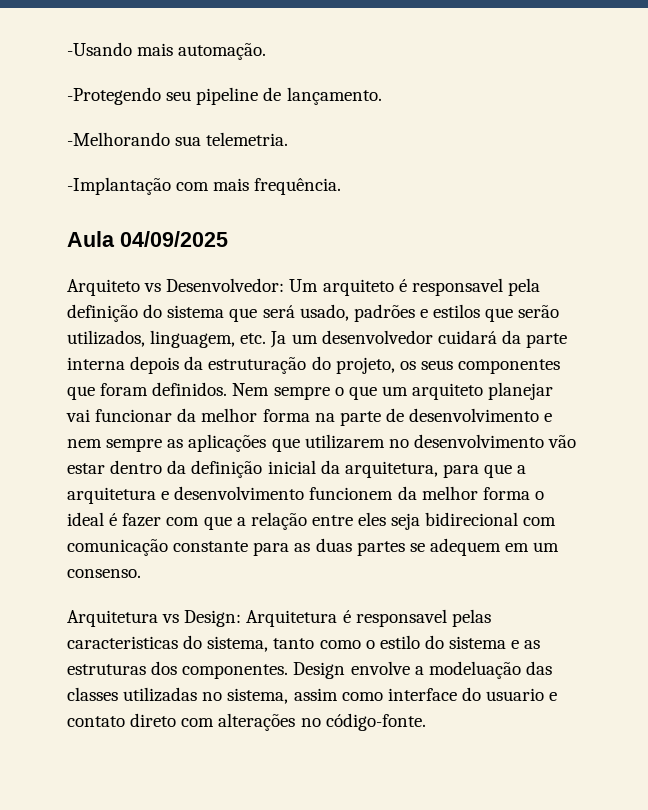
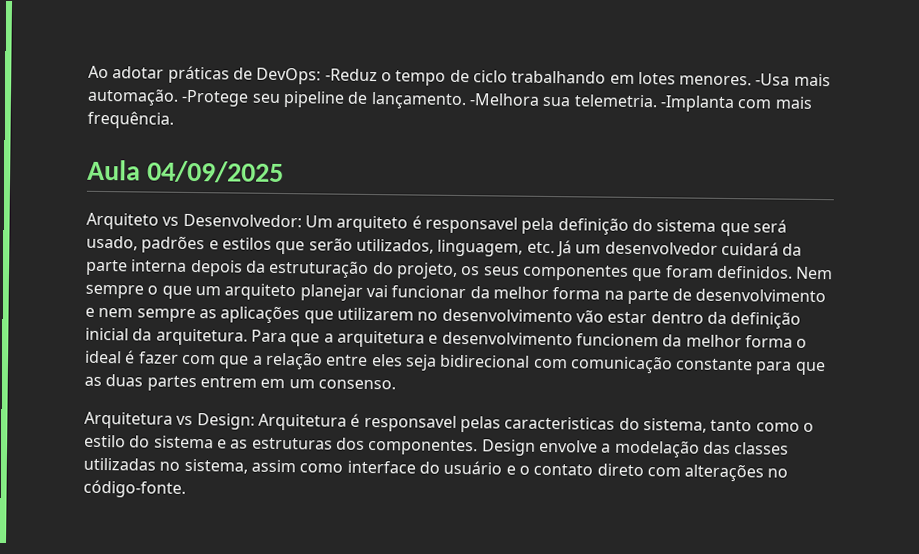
- -Usando mais automação.
- -Protegendo seu pipeline de lançamento.
- -Melhorando sua telemetria.
- -Implantação com mais frequência.
+ Ao adotar práticas de DevOps: -Reduz o tempo de ciclo trabalhando em lotes menores. -Usa mais automação. -Protege seu pipeline de lançamento. -Melhora sua telemetria. -Implanta com mais frequência.
- Arquiteto vs Desenvolvedor: Um arquiteto é responsavel pela definição do sistema que será usado, padrões e estilos que serão utilizados, linguagem, etc. Ja um desenvolvedor cuidará da parte interna depois da estruturação do projeto, os seus componentes que foram definidos.
+ Arquiteto vs Desenvolvedor: Um arquiteto é responsavel pela definição do sistema que será usado, padrões e estilos que serão utilizados, linguagem, etc. Já um desenvolvedor cuidará da parte interna depois da estruturação do projeto, os seus componentes que foram definidos.
- Nem sempre o que um arquiteto planejar vai funcionar da melhor forma na parte de desenvolvimento e nem sempre as aplicações que utilizarem no desenvolvimento vão estar dentro da definição inicial da arquitetura, para que a arquitetura e desenvolvimento funcionem da melhor forma o ideal é fazer com que a relação entre eles seja bidirecional com comunicação constante para as duas partes se adequem em um consenso.
+ Nem sempre o que um arquiteto planejar vai funcionar da melhor forma na parte de desenvolvimento e nem sempre as aplicações que utilizarem no desenvolvimento vão estar dentro da definição inicial da arquitetura. Para que a arquitetura e desenvolvimento funcionem da melhor forma o ideal é fazer com que a relação entre eles seja bidirecional com comunicação constante para que as duas partes entrem em um consenso.
- Design envolve a modeluação das classes utilizadas no sistema, assim como interface do usuario e contato direto com alterações no código-fonte.
+ Design envolve a modelação das classes utilizadas no sistema, assim como interface do usuário e o contato direto com alterações no código-fonte.

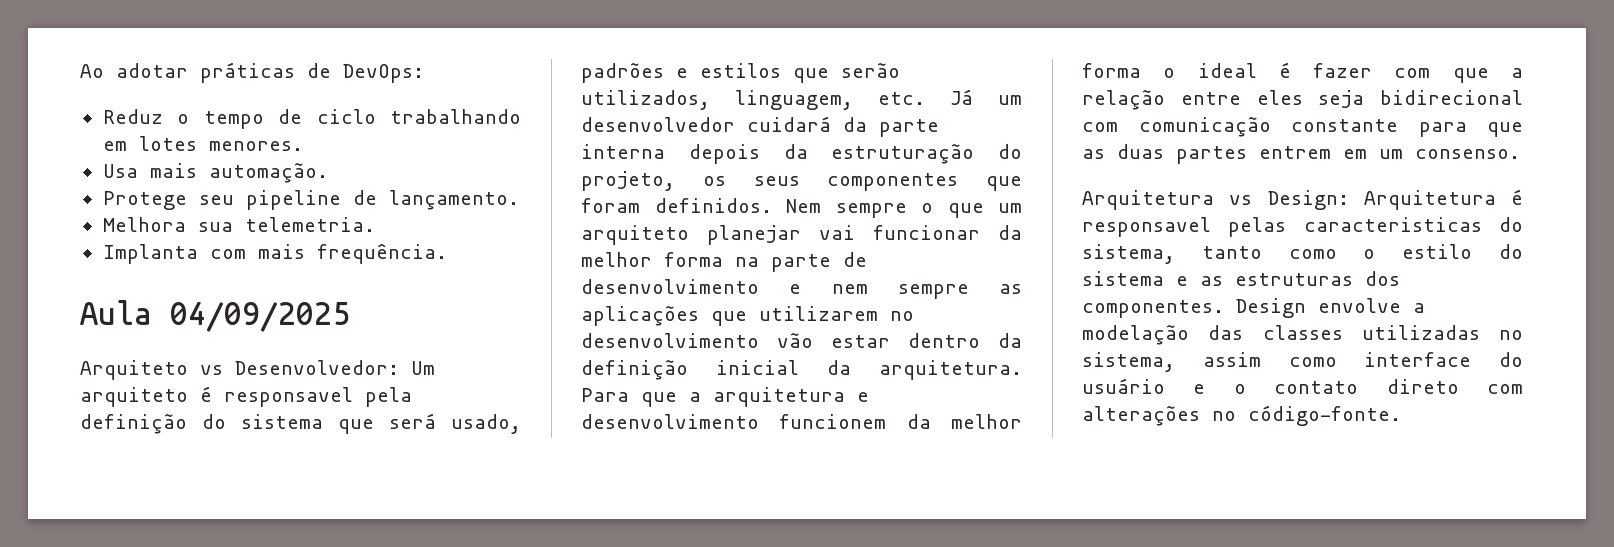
- Ao adotar práticas de DevOps: -Reduz o tempo de ciclo trabalhando em lotes menores. -Usa mais automação. -Protege seu pipeline de lançamento. -Melhora sua telemetria. -Implanta com mais frequência.
+ Ao adotar práticas de DevOps:
+ Reduz o tempo de ciclo trabalhando em lotes menores.
+ Usa mais automação.
+ Protege seu pipeline de lançamento.
+ Melhora sua telemetria.
+ Implanta com mais frequência.

